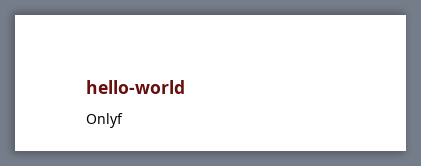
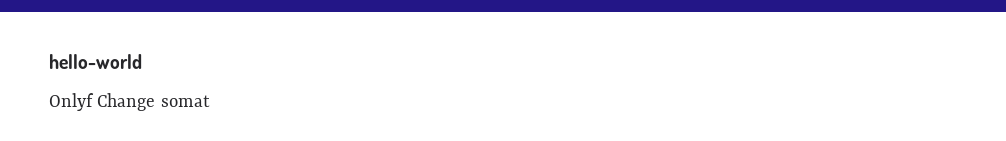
- Onlyf
+ Onlyf Change somat

